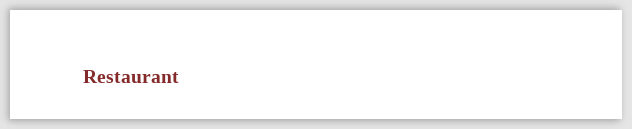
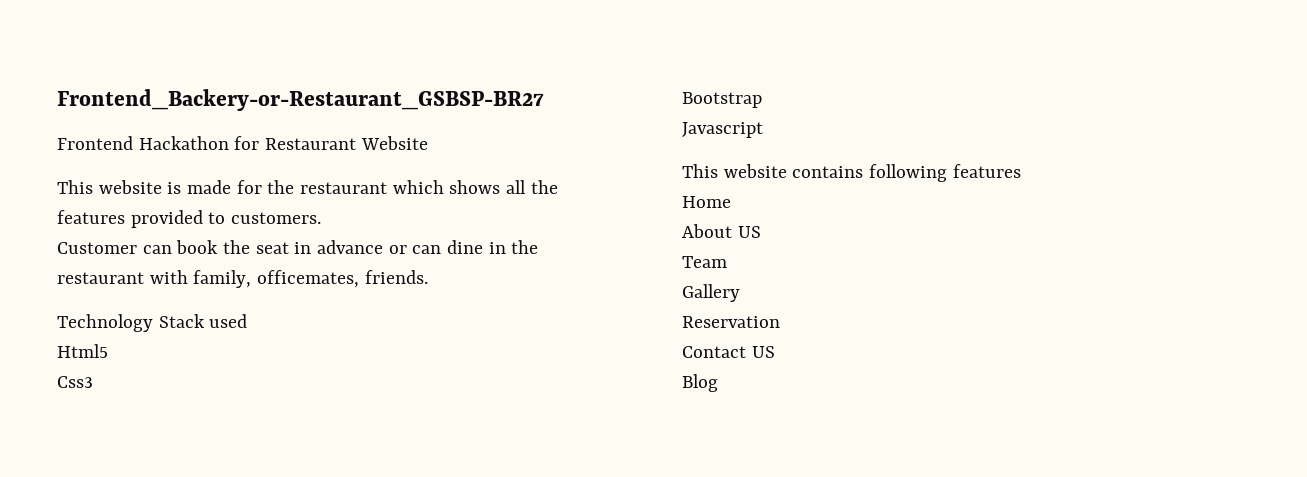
- Restaurant
+ Frontend_Backery-or-Restaurant_GSBSP-BR27
+ Frontend Hackathon for Restaurant Website
+ This website is made for the restaurant which shows all the features provided to customers.
+ Customer can book the seat in advance or can dine in the restaurant with family, officemates, friends.
+ Technology Stack used
+ Html5
+ Css3
+ Bootstrap
+ Javascript
+ This website contains following features
+ Home
+ About US
+ Team
+ Gallery
+ Reservation
+ Contact US
+ Blog

